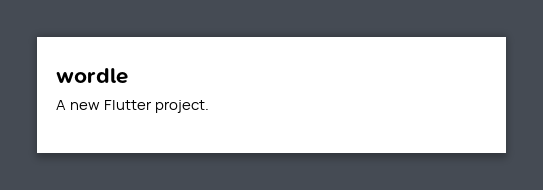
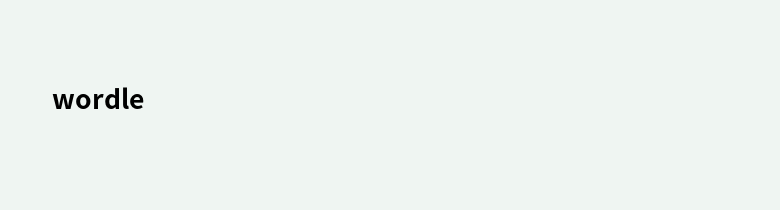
- A new Flutter project.

